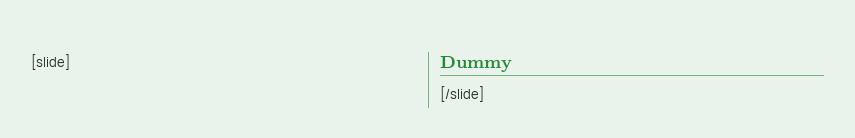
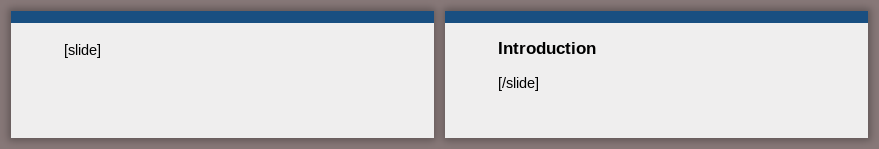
- Dummy
+ Introduction

